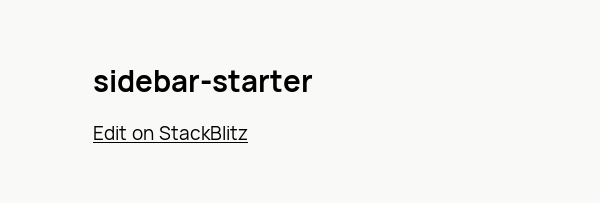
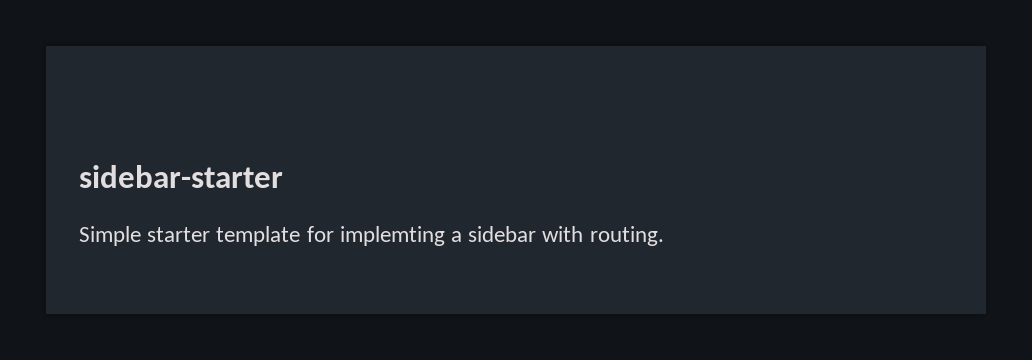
- Edit on StackBlitz
+ Simple starter template for implemting a sidebar with routing.

